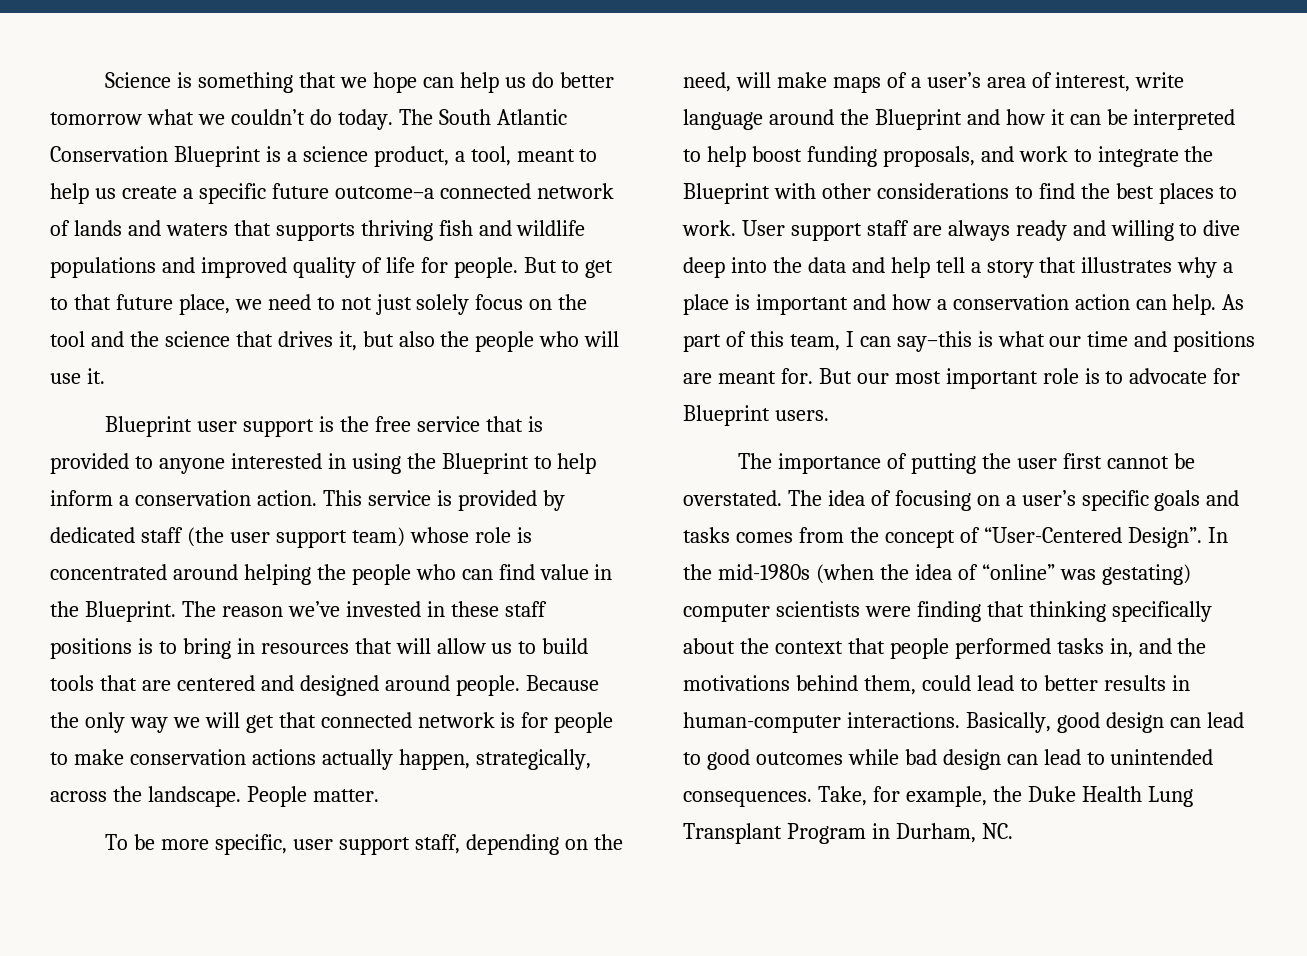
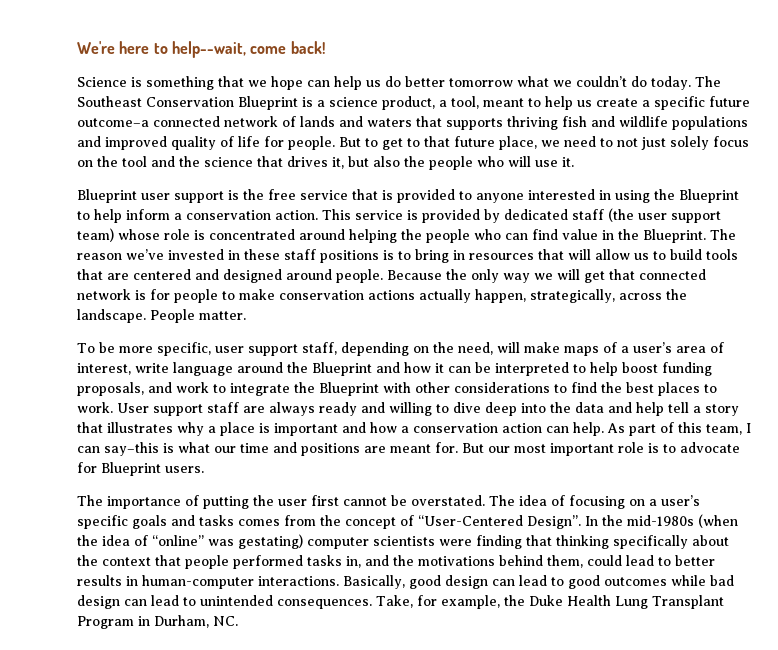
+ We're here to help--wait, come back!
- The South Atlantic Conservation Blueprint is a science product, a tool, meant to help us create a specific future outcome–a connected network of lands and waters that supports thriving fish and wildlife populations and improved quality of life for people.
+ The Southeast Conservation Blueprint is a science product, a tool, meant to help us create a specific future outcome–a connected network of lands and waters that supports thriving fish and wildlife populations and improved quality of life for people.

